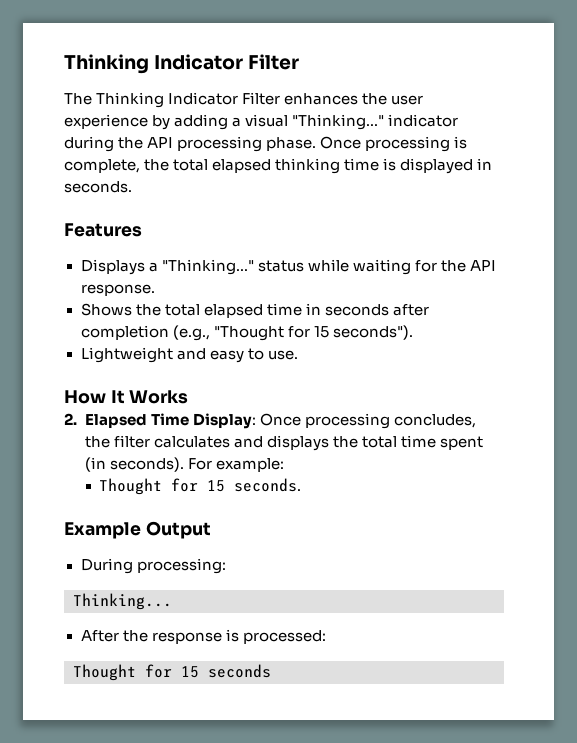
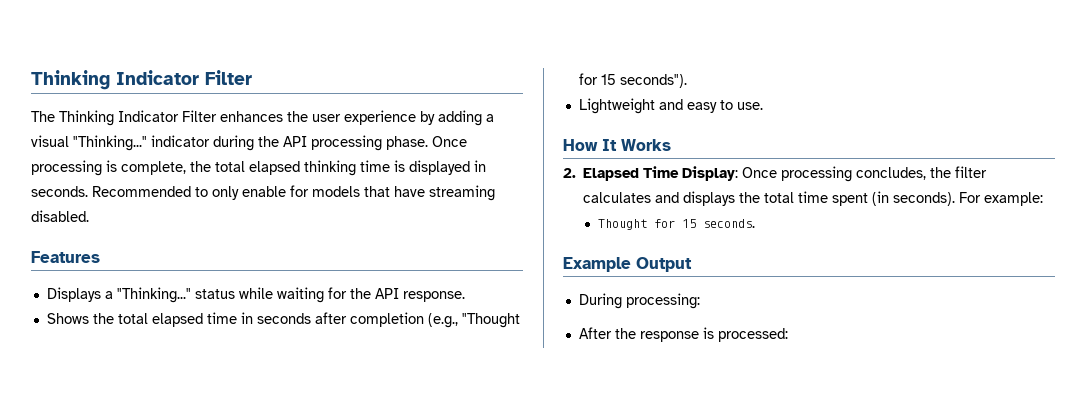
+ Recommended to only enable for models that have streaming disabled.
- Thinking...
- Thought for 15 seconds

